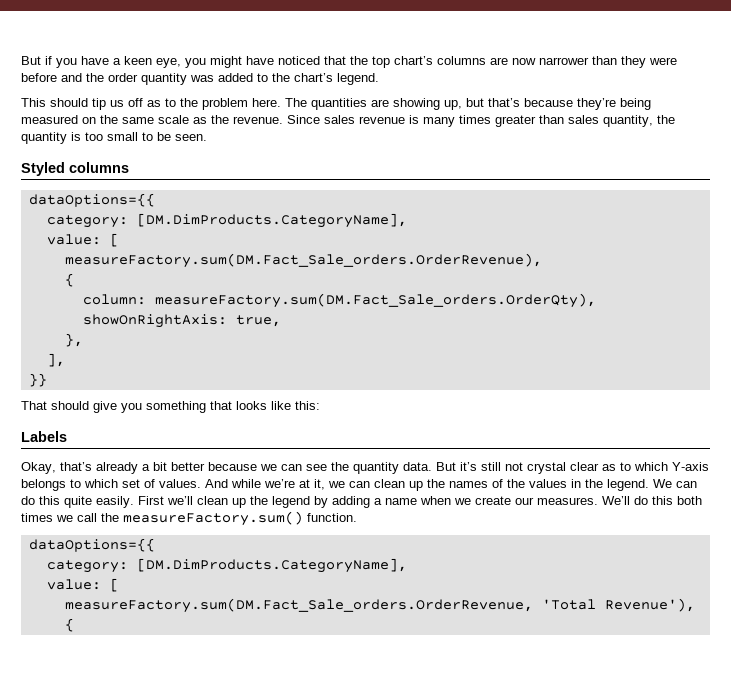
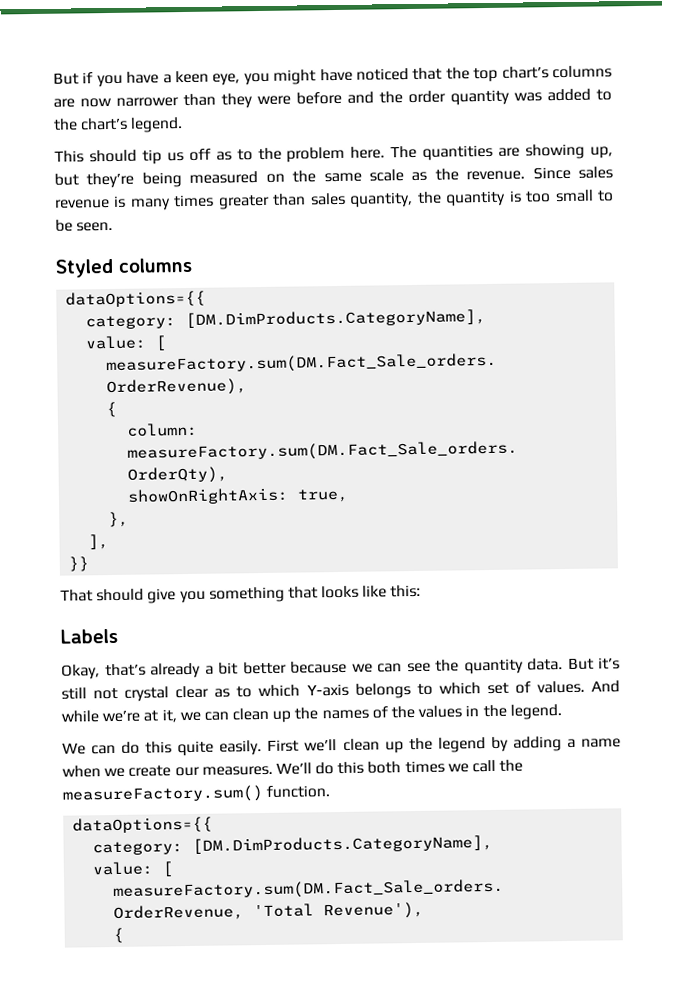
- The quantities are showing up, but that’s because they’re being measured on the same scale as the revenue.
+ The quantities are showing up, but they’re being measured on the same scale as the revenue.
- And while we’re at it, we can clean up the names of the values in the legend. We can do this quite easily.
+ And while we’re at it, we can clean up the names of the values in the legend.
+ We can do this quite easily.

